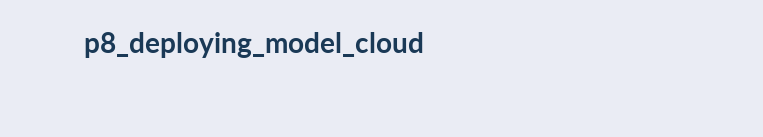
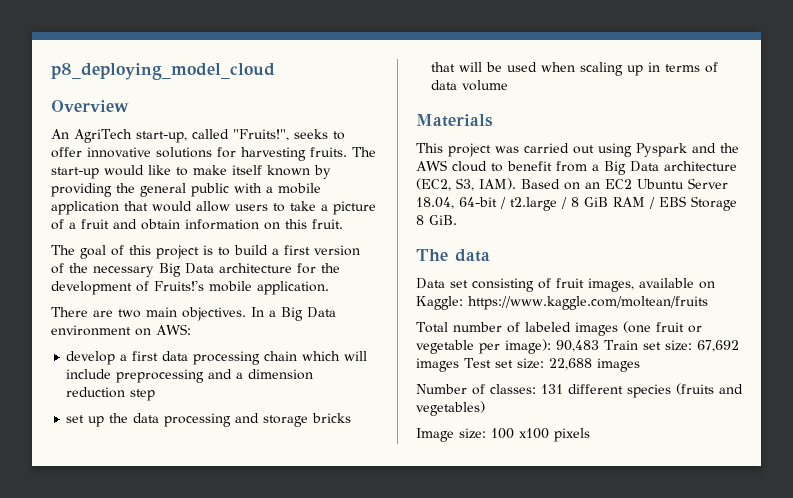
+ Overview
+ An AgriTech start-up, called "Fruits!", seeks to offer innovative solutions for harvesting fruits. The start-up would like to make itself known by providing the general public with a mobile application that would allow users to take a picture of a fruit and obtain information on this fruit.
+ The goal of this project is to build a first version of the necessary Big Data architecture for the development of Fruits!'s mobile application.
+ There are two main objectives. In a Big Data environment on AWS:
+ develop a first data processing chain which will include preprocessing and a dimension reduction step
+ set up the data processing and storage bricks that will be used when scaling up in terms of data volume
+ Materials
+ This project was carried out using Pyspark and the AWS cloud to benefit from a Big Data architecture (EC2, S3, IAM). Based on an EC2 Ubuntu Server 18.04, 64-bit / t2.large / 8 GiB RAM / EBS Storage 8 GiB.
+ The data
+ Data set consisting of fruit images, available on Kaggle: https://www.kaggle.com/moltean/fruits
+ Total number of labeled images (one fruit or vegetable per image): 90,483 Train set size: 67,692 images Test set size: 22,688 images
+ Number of classes: 131 different species (fruits and vegetables)
+ Image size: 100 x100 pixels

